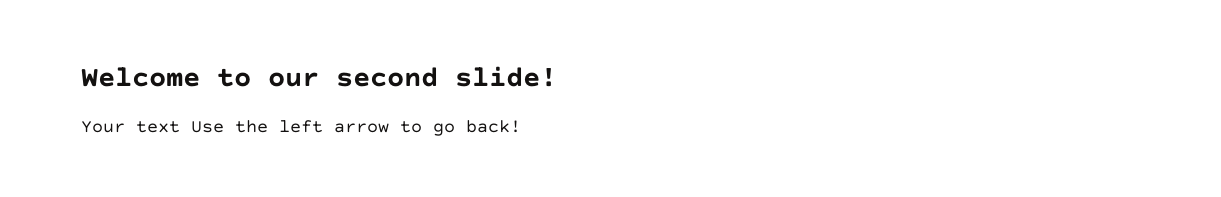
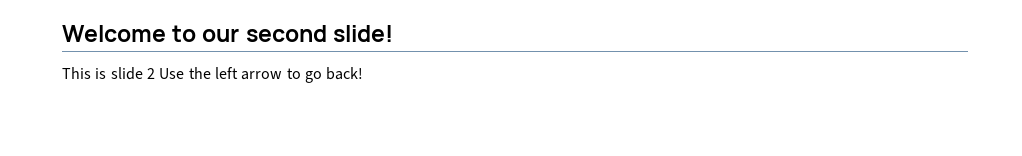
- Your text Use the left arrow to go back!
+ This is slide 2 Use the left arrow to go back!

